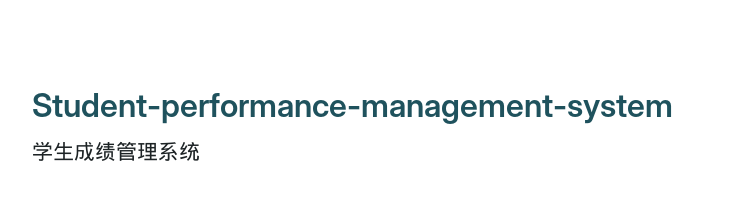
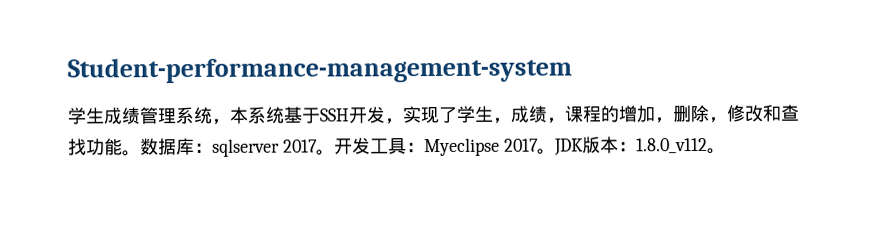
- 学生成绩管理系统
+ 学生成绩管理系统，本系统基于SSH开发，实现了学生，成绩，课程的增加，删除，修改和查找功能。数据库：sqlserver 2017。开发工具：Myeclipse 2017。JDK版本：1.8.0_v112。

